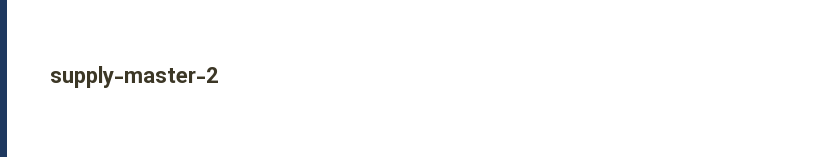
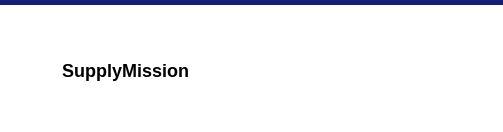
- supply-master-2
+ SupplyMission

